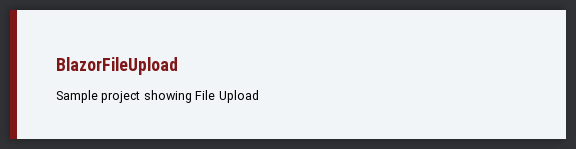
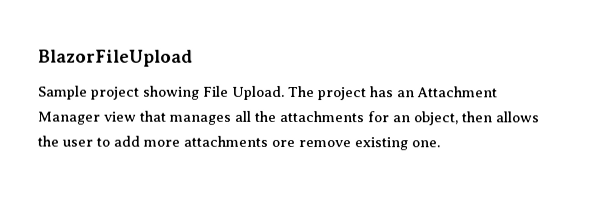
- Sample project showing File Upload
+ Sample project showing File Upload. The project has an Attachment Manager view that manages all the attachments for an object, then allows the user to add more attachments ore remove existing one.

